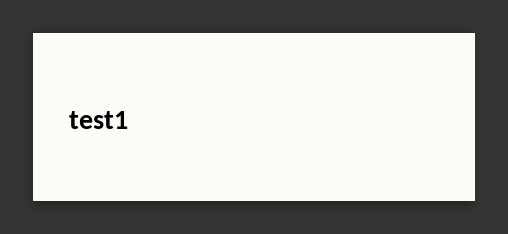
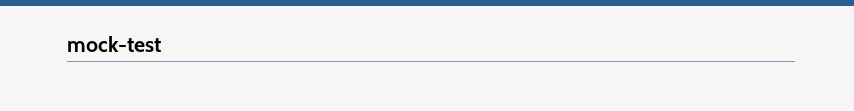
- test1
+ mock-test

